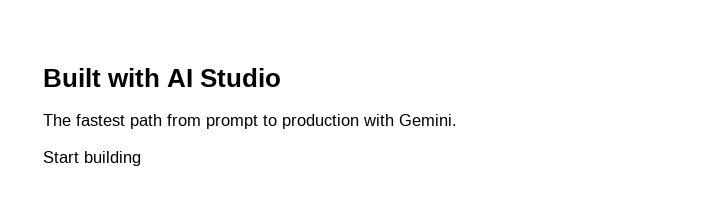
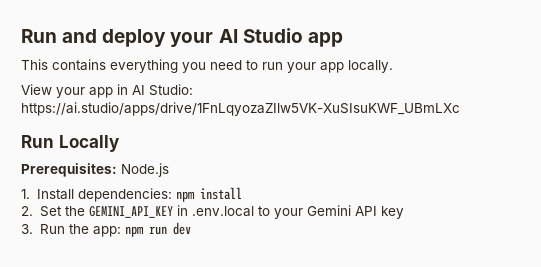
- Built with AI Studio
- The fastest path from prompt to production with Gemini.
- Start building
+ Run and deploy your AI Studio app
+ This contains everything you need to run your app locally.
+ View your app in AI Studio: https://ai.studio/apps/drive/1FnLqyozaZIlw5VK-XuSIsuKWF_UBmLXc
+ Run Locally
+ Prerequisites: Node.js
+ 1. Install dependencies: npm install
+ 2. Set the GEMINI_API_KEY in .env.local to your Gemini API key
+ 3. Run the app: npm run dev

